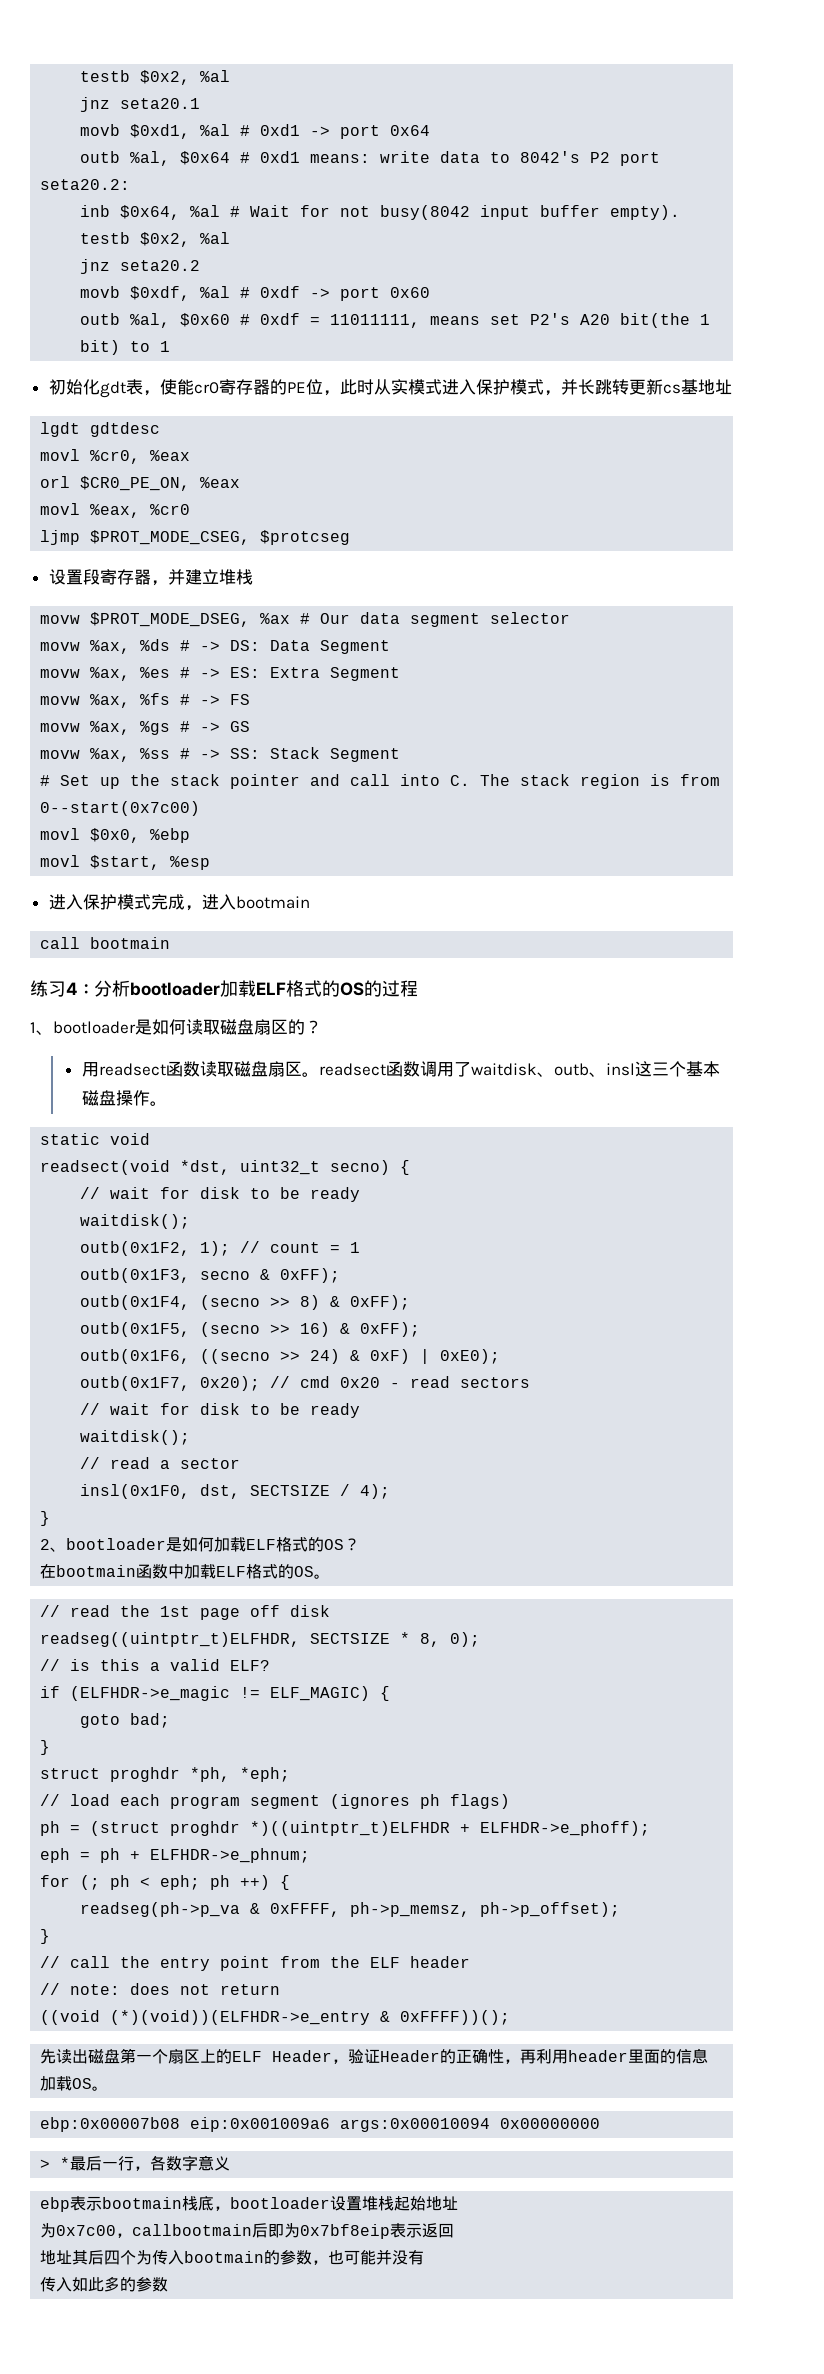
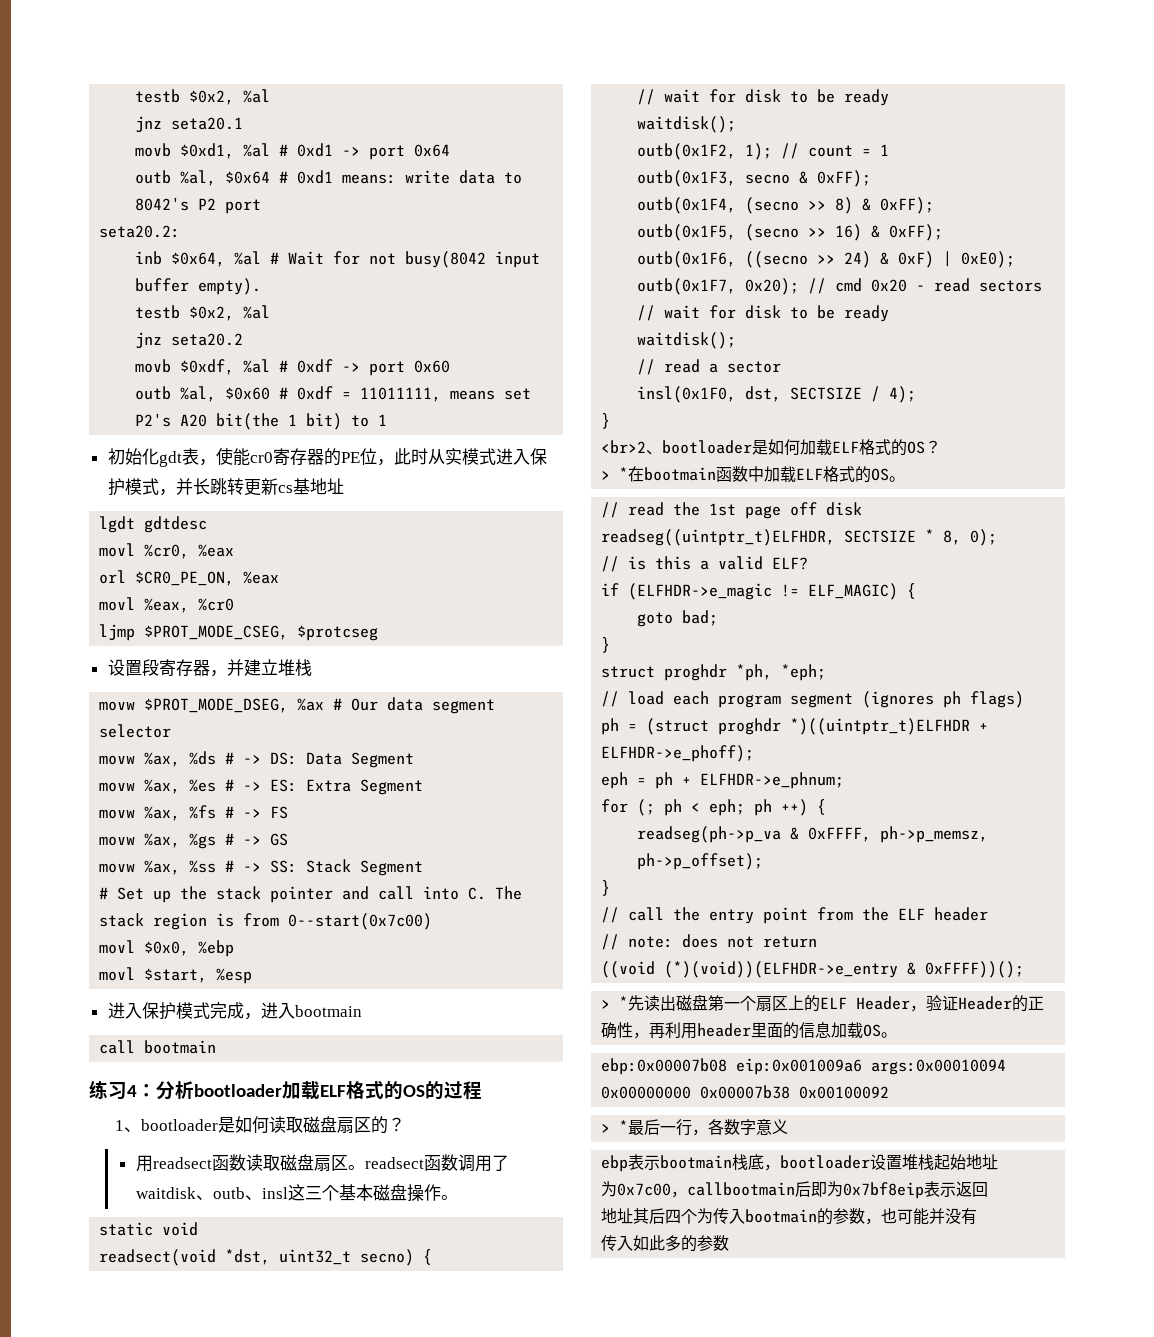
- 2、bootloader是如何加载ELF格式的OS？
+ <br>2、bootloader是如何加载ELF格式的OS？
- 在bootmain函数中加载ELF格式的OS。
+ > *在bootmain函数中加载ELF格式的OS。
- 先读出磁盘第一个扇区上的ELF Header，验证Header的正确性，再利用header里面的信息加载OS。
+ > *先读出磁盘第一个扇区上的ELF Header，验证Header的正确性，再利用header里面的信息加载OS。
- ebp:0x00007b08 eip:0x001009a6 args:0x00010094 0x00000000
+ ebp:0x00007b08 eip:0x001009a6 args:0x00010094 0x00000000 0x00007b38 0x00100092

